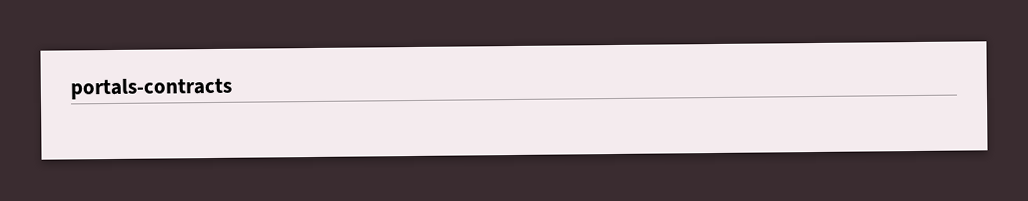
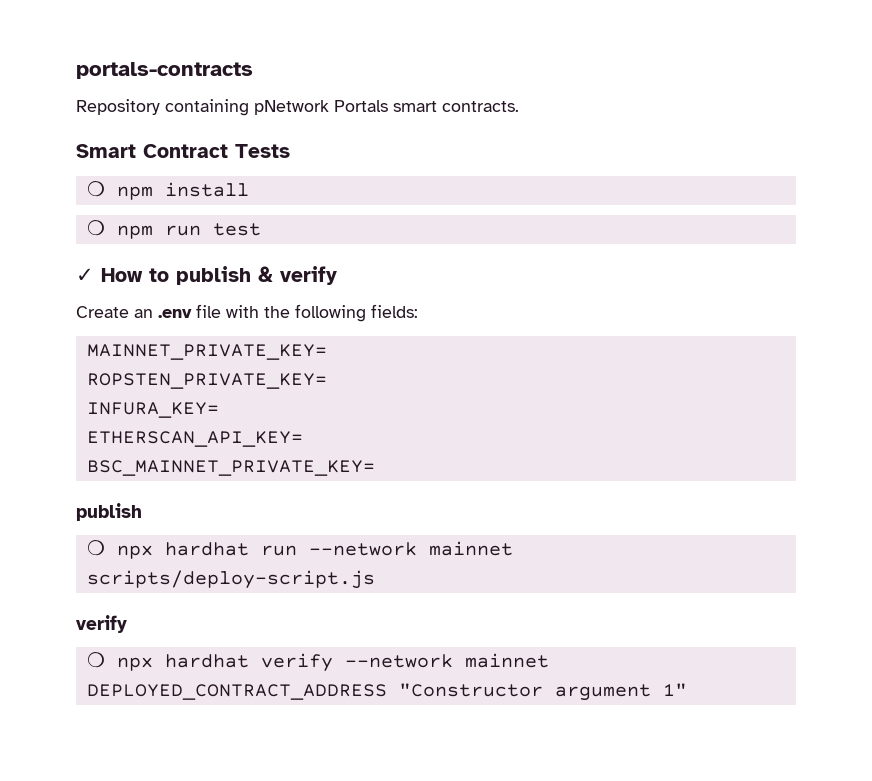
+ Repository containing pNetwork Portals smart contracts.
+ Smart Contract Tests
+ ❍ npm install
+ ❍ npm run test
+ ✓ How to publish & verify
+ Create an .env file with the following fields:
+ MAINNET_PRIVATE_KEY=
+ ROPSTEN_PRIVATE_KEY=
+ INFURA_KEY=
+ ETHERSCAN_API_KEY=
+ BSC_MAINNET_PRIVATE_KEY=
+ publish
+ ❍ npx hardhat run --network mainnet scripts/deploy-script.js
+ verify
+ ❍ npx hardhat verify --network mainnet DEPLOYED_CONTRACT_ADDRESS "Constructor argument 1"

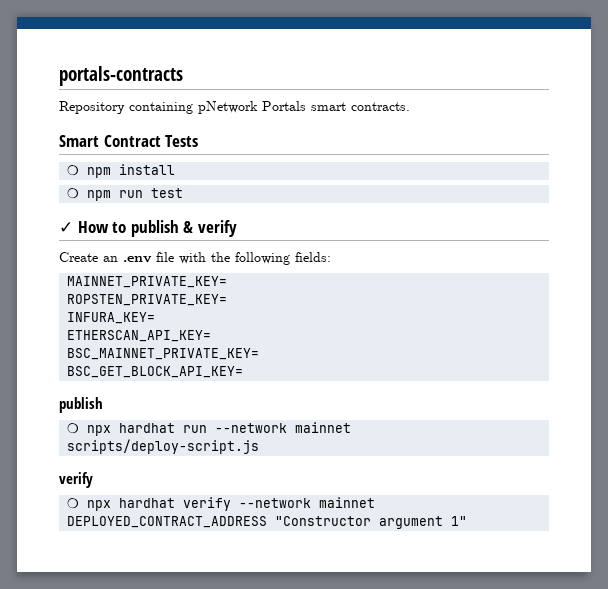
+ BSC_GET_BLOCK_API_KEY=

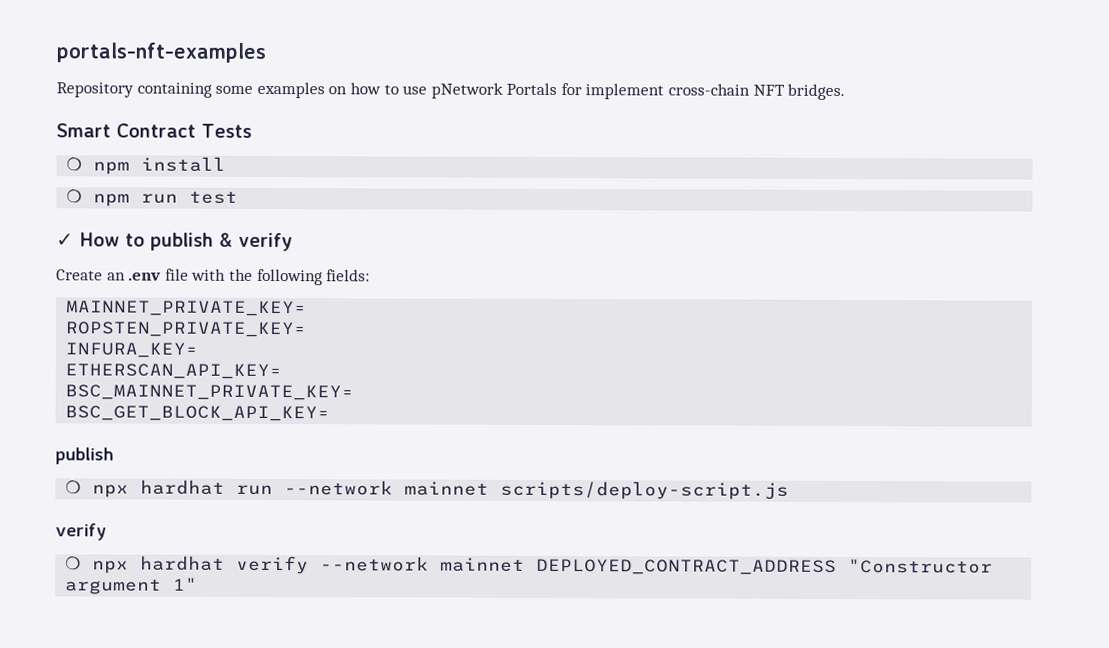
- portals-contracts
+ portals-nft-examples
- Repository containing pNetwork Portals smart contracts.
+ Repository containing some examples on how to use pNetwork Portals for implement cross-chain NFT bridges.

